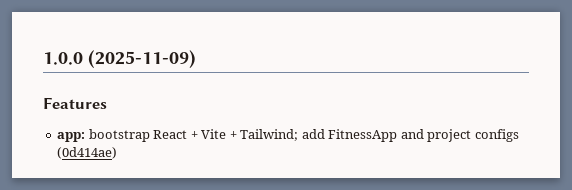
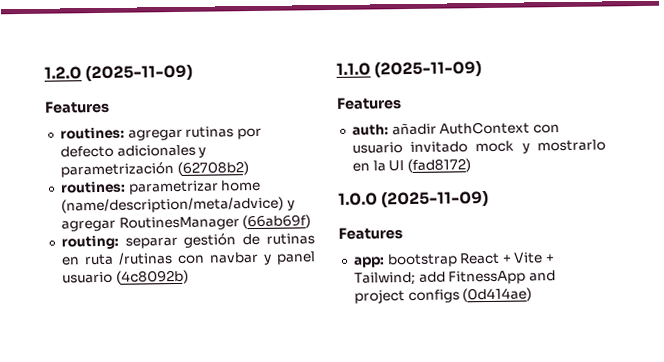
+ 1.2.0 (2025-11-09)
+ Features
+ routines: agregar rutinas por defecto adicionales y parametrización (62708b2)
+ routines: parametrizar home (name/description/meta/advice) y agregar RoutinesManager (66ab69f)
+ routing: separar gestión de rutinas en ruta /rutinas con navbar y panel usuario (4c8092b)
+ 1.1.0 (2025-11-09)
+ Features
+ auth: añadir AuthContext con usuario invitado mock y mostrarlo en la UI (fad8172)

